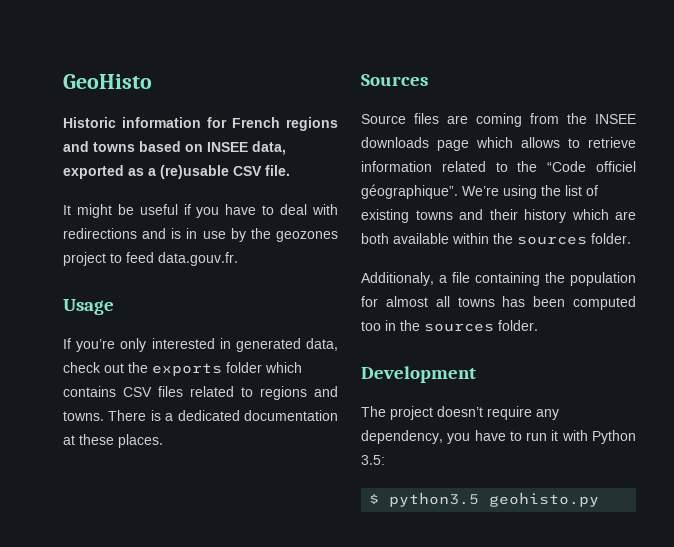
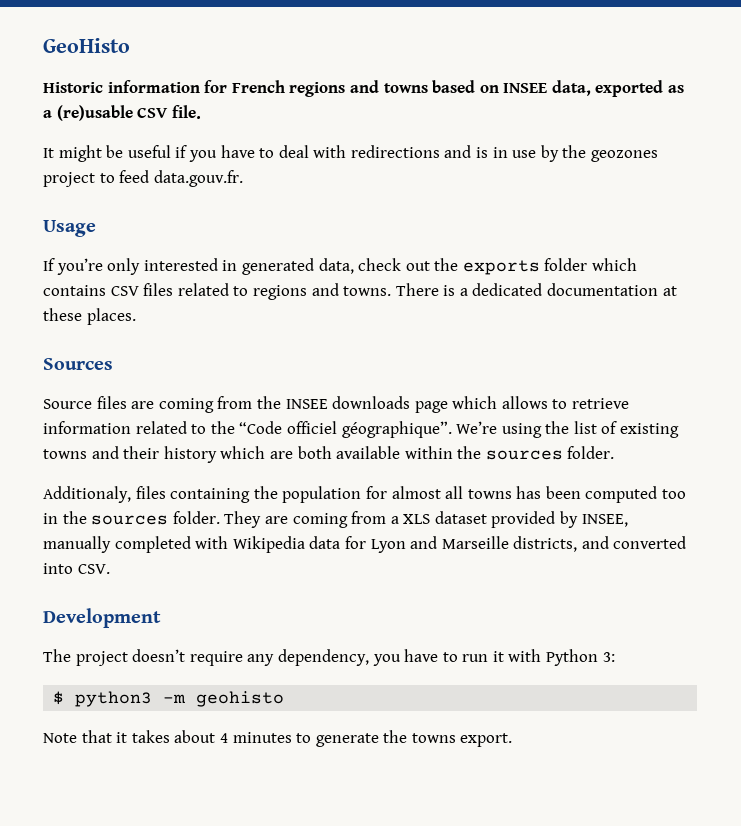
- Additionaly, a file containing the population for almost all towns has been computed too in the sources folder.
+ Additionaly, files containing the population for almost all towns has been computed too in the sources folder. They are coming from a XLS dataset provided by INSEE, manually completed with Wikipedia data for Lyon and Marseille districts, and converted into CSV.
- The project doesn’t require any dependency, you have to run it with Python 3.5:
+ The project doesn’t require any dependency, you have to run it with Python 3:
- $ python3.5 geohisto.py
+ $ python3 -m geohisto
+ Note that it takes about 4 minutes to generate the towns export.

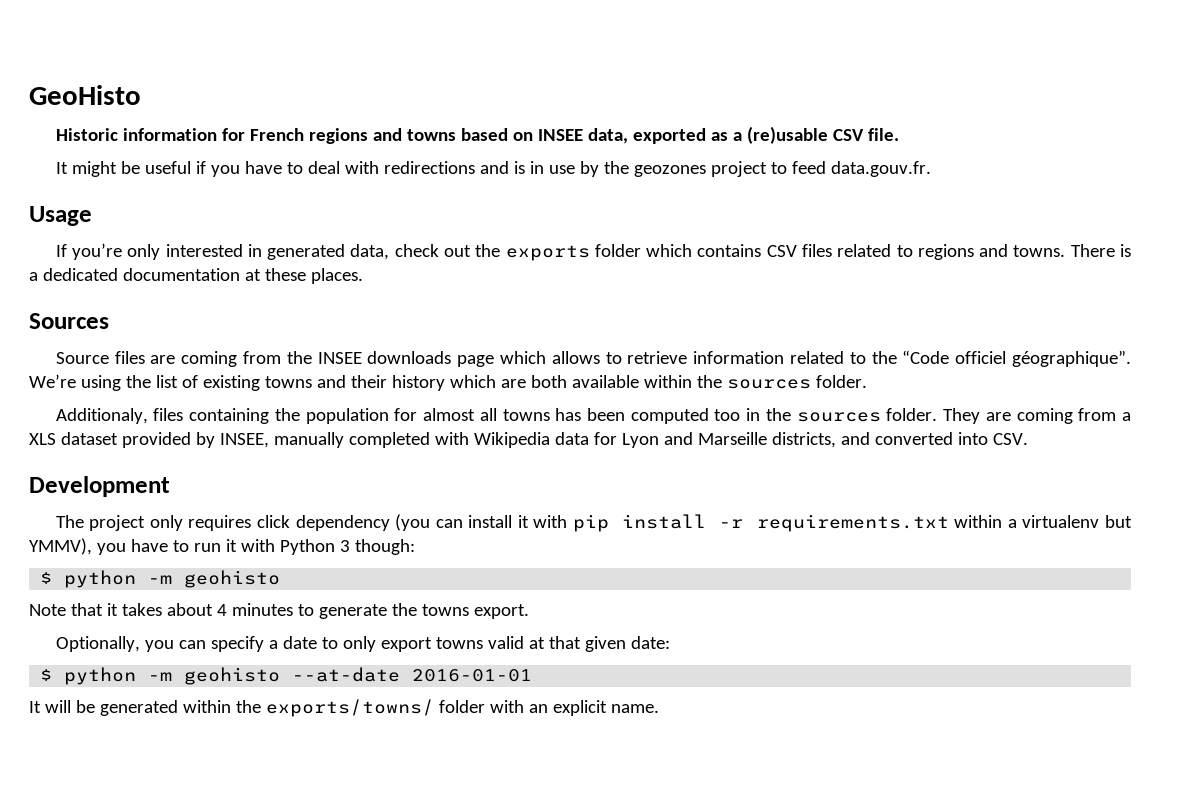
- The project doesn’t require any dependency, you have to run it with Python 3:
- $ python3 -m geohisto
+ The project only requires click dependency (you can install it with pip install -r requirements.txt within a virtualenv but YMMV), you have to run it with Python 3 though:
+ $ python -m geohisto
+ Optionally, you can specify a date to only export towns valid at that given date:
+ $ python -m geohisto --at-date 2016-01-01
+ It will be generated within the exports/towns/ folder with an explicit name.

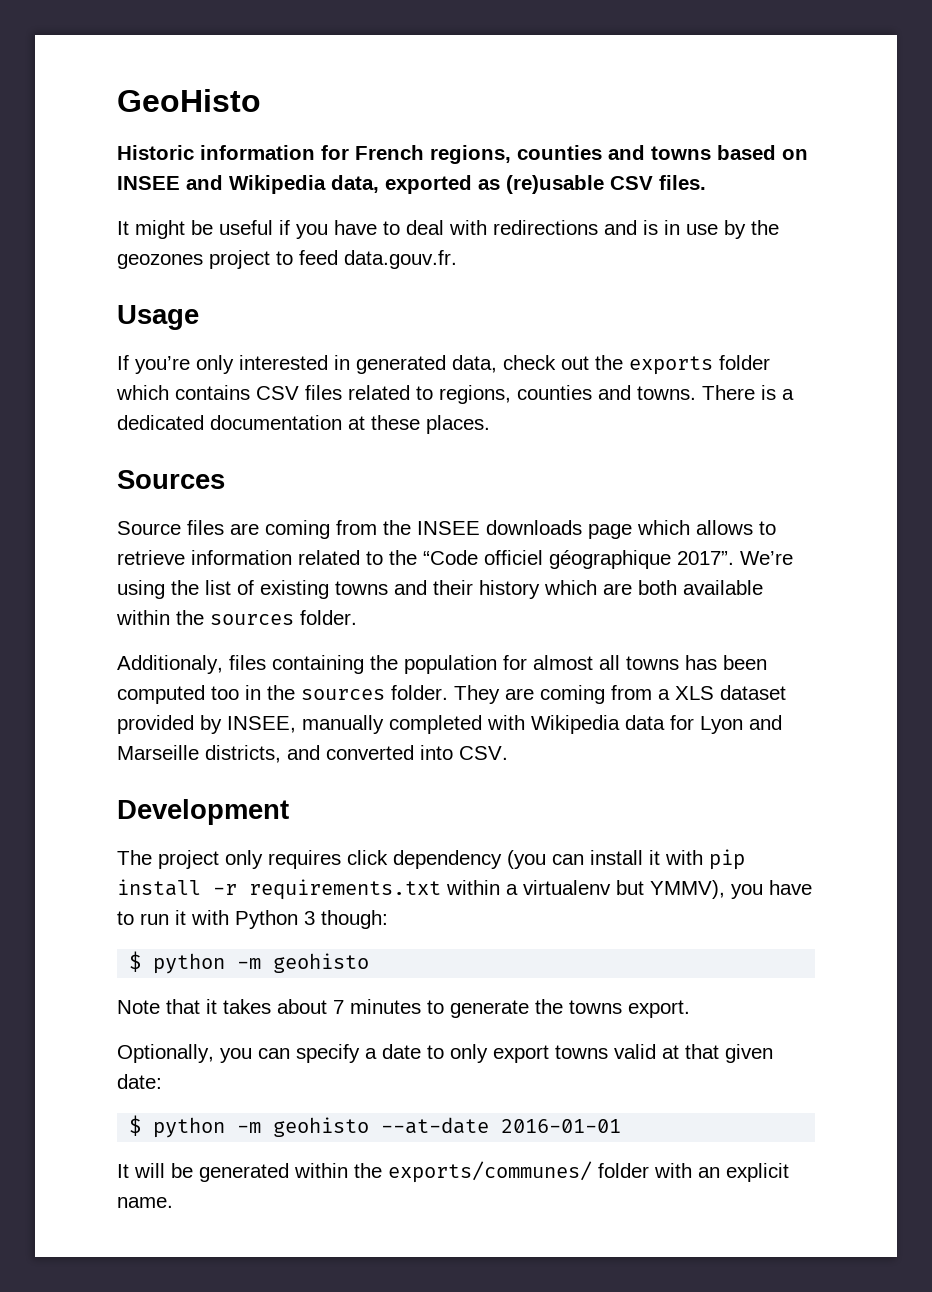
- Historic information for French regions and towns based on INSEE data, exported as a (re)usable CSV file.
+ Historic information for French regions, counties and towns based on INSEE and Wikipedia data, exported as (re)usable CSV files.
- If you’re only interested in generated data, check out the exports folder which contains CSV files related to regions and towns.
+ If you’re only interested in generated data, check out the exports folder which contains CSV files related to regions, counties and towns.
- Source files are coming from the INSEE downloads page which allows to retrieve information related to the “Code officiel géographique”.
+ Source files are coming from the INSEE downloads page which allows to retrieve information related to the “Code officiel géographique 2017”.
- Note that it takes about 4 minutes to generate the towns export.
+ Note that it takes about 7 minutes to generate the towns export.
- It will be generated within the exports/towns/ folder with an explicit name.
+ It will be generated within the exports/communes/ folder with an explicit name.

